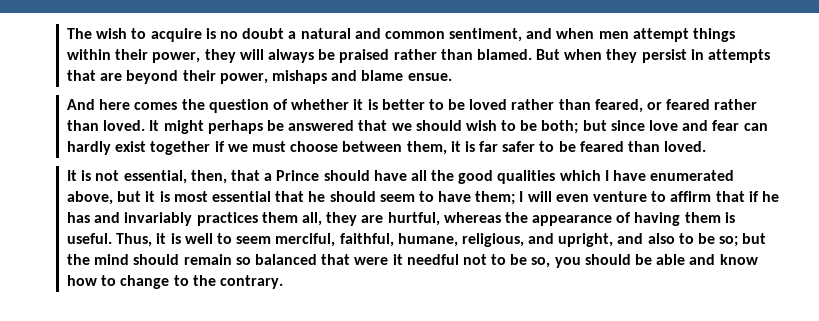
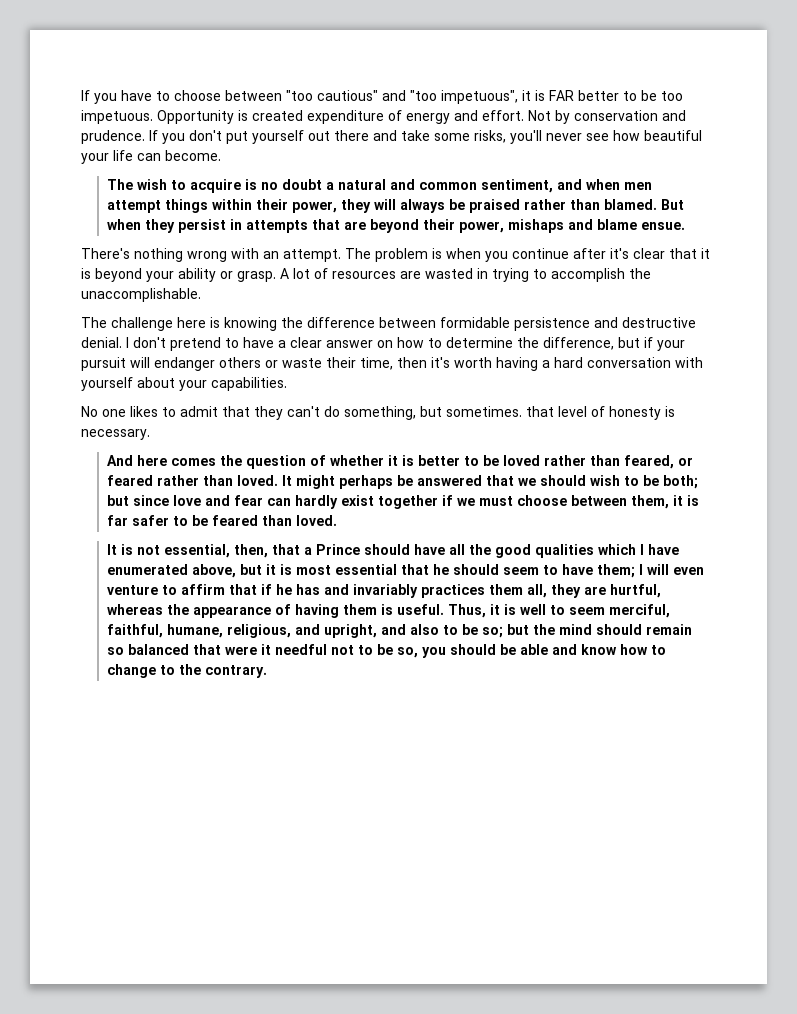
+ If you have to choose between "too cautious" and "too impetuous", it is FAR better to be too impetuous. Opportunity is created expenditure of energy and effort. Not by conservation and prudence. If you don't put yourself out there and take some risks, you'll never see how beautiful your life can become.
+ There's nothing wrong with an attempt. The problem is when you continue after it's clear that it is beyond your ability or grasp. A lot of resources are wasted in trying to accomplish the unaccomplishable.
+ The challenge here is knowing the difference between formidable persistence and destructive denial. I don't pretend to have a clear answer on how to determine the difference, but if your pursuit will endanger others or waste their time, then it's worth having a hard conversation with yourself about your capabilities.
+ No one likes to admit that they can't do something, but sometimes. that level of honesty is necessary.

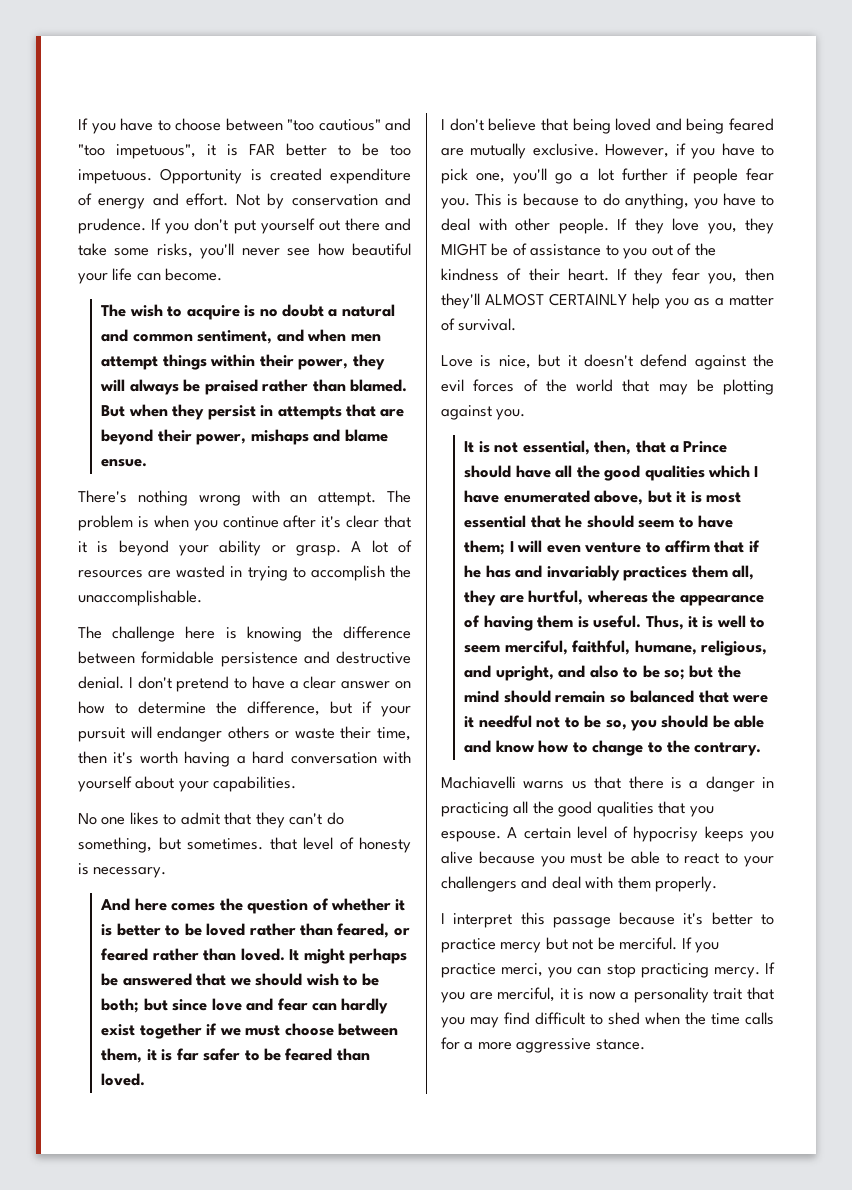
+ I don't believe that being loved and being feared are mutually exclusive. However, if you have to pick one, you'll go a lot further if people fear you. This is because to do anything, you have to deal with other people. If they love you, they MIGHT be of assistance to you out of the kindness of their heart. If they fear you, then they'll ALMOST CERTAINLY help you as a matter of survival.
+ Love is nice, but it doesn't defend against the evil forces of the world that may be plotting against you.
+ Machiavelli warns us that there is a danger in practicing all the good qualities that you espouse. A certain level of hypocrisy keeps you alive because you must be able to react to your challengers and deal with them properly.
+ I interpret this passage because it's better to practice mercy but not be merciful. If you practice merci, you can stop practicing mercy. If you are merciful, it is now a personality trait that you may find difficult to shed when the time calls for a more aggressive stance.

